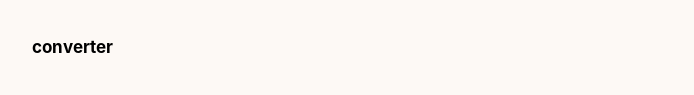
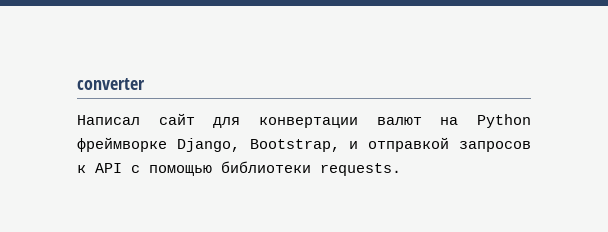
+ Написал сайт для конвертации валют на Python фреймворке Django, Bootstrap, и отправкой запросов к API с помощью библиотеки requests.

